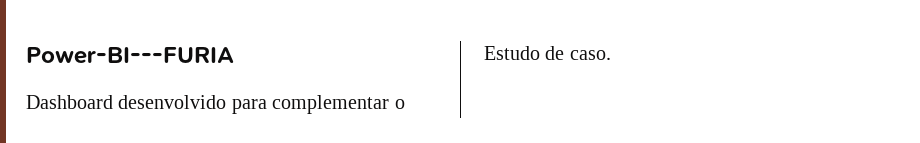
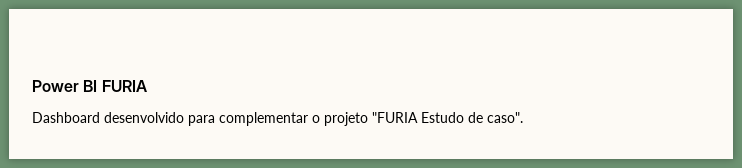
- Power-BI---FURIA
+ Power BI FURIA
- Dashboard desenvolvido para complementar o Estudo de caso.
+ Dashboard desenvolvido para complementar o projeto "FURIA Estudo de caso".

